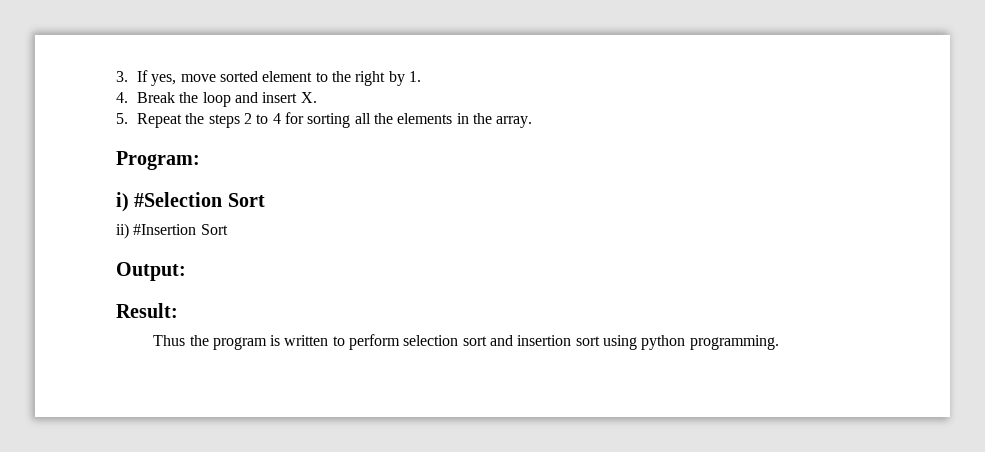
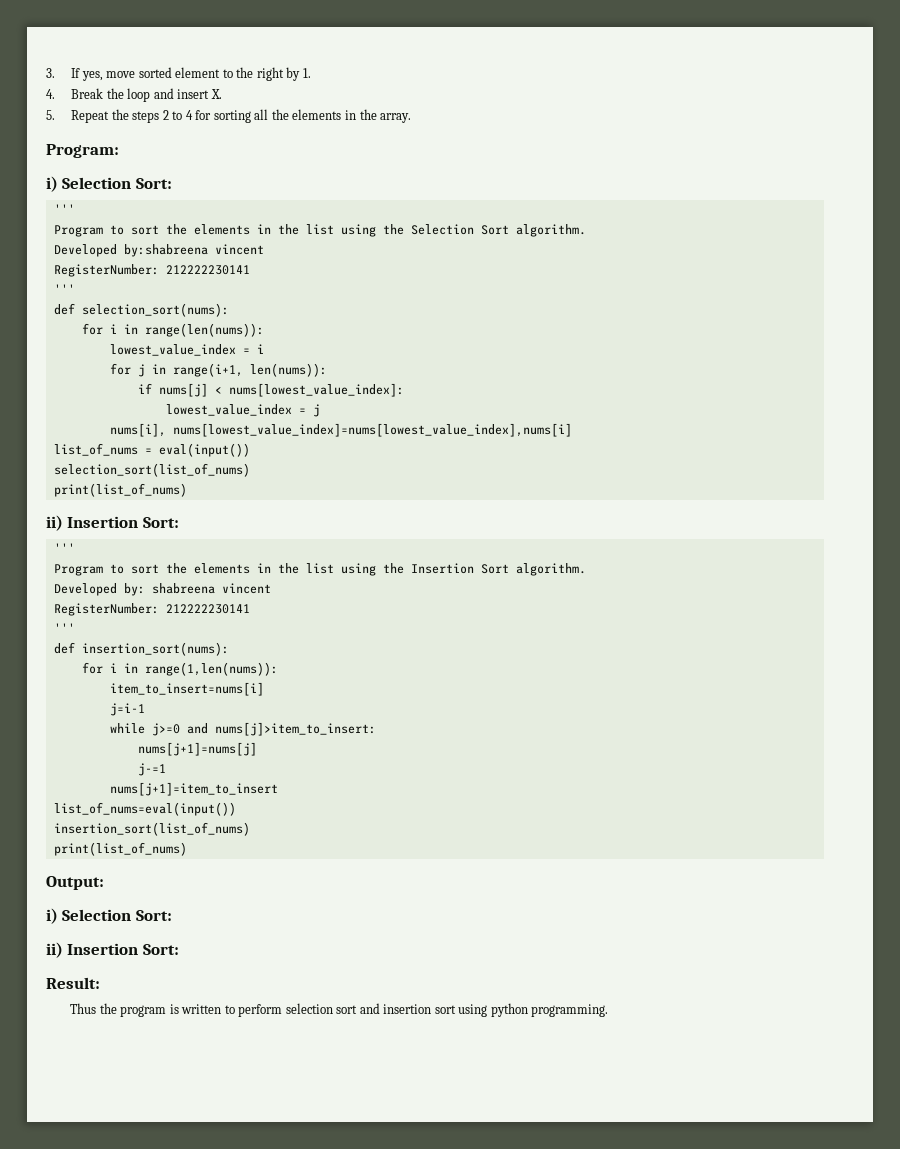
  Program:
- i) #Selection Sort
- ii) #Insertion Sort
+ i) Selection Sort:
+ '''
+ Program to sort the elements in the list using the Selection Sort algorithm.
+ Developed by:shabreena vincent
+ RegisterNumber: 212222230141
+ '''
+ def selection_sort(nums):
+ for i in range(len(nums)):
+ lowest_value_index = i
+ for j in range(i+1, len(nums)):
+ if nums[j] < nums[lowest_value_index]:
+ lowest_value_index = j
+ nums[i], nums[lowest_value_index]=nums[lowest_value_index],nums[i]
+ list_of_nums = eval(input())
+ selection_sort(list_of_nums)
+ print(list_of_nums)
+ ii) Insertion Sort:
+ '''
+ Program to sort the elements in the list using the Insertion Sort algorithm.
+ Developed by: shabreena vincent
+ RegisterNumber: 212222230141
+ '''
+ def insertion_sort(nums):
+ for i in range(1,len(nums)):
+ item_to_insert=nums[i]
+ j=i-1
+ while j>=0 and nums[j]>item_to_insert:
+ nums[j+1]=nums[j]
+ j-=1
+ nums[j+1]=item_to_insert
+ list_of_nums=eval(input())
+ insertion_sort(list_of_nums)
+ print(list_of_nums)
  Output:
+ i) Selection Sort:
+ ii) Insertion Sort:

